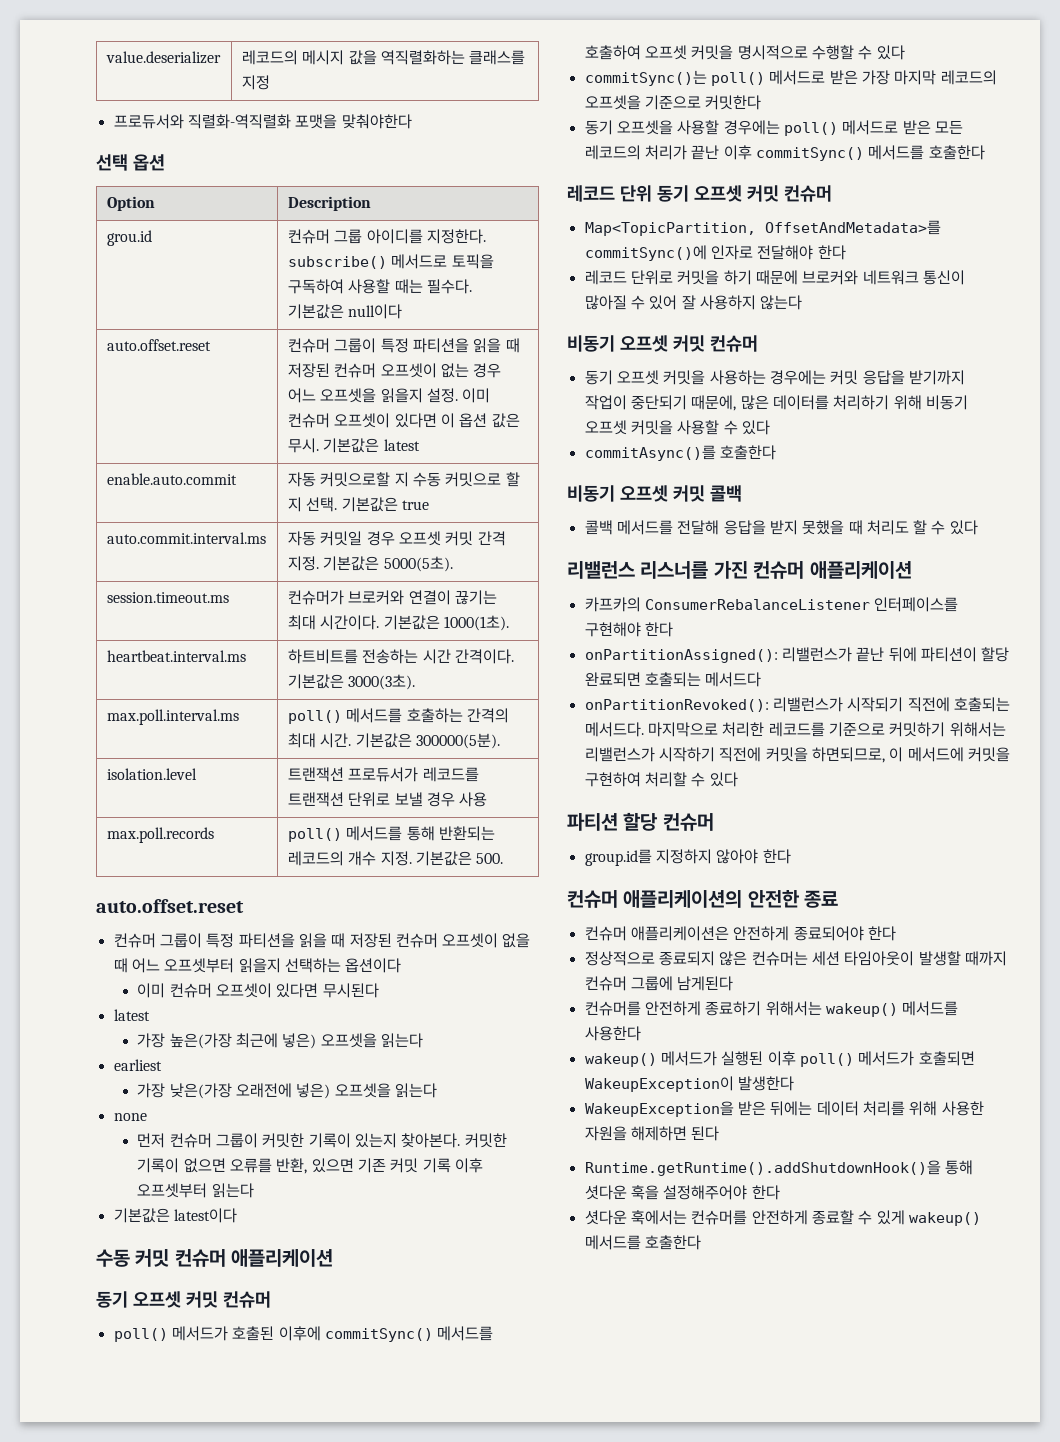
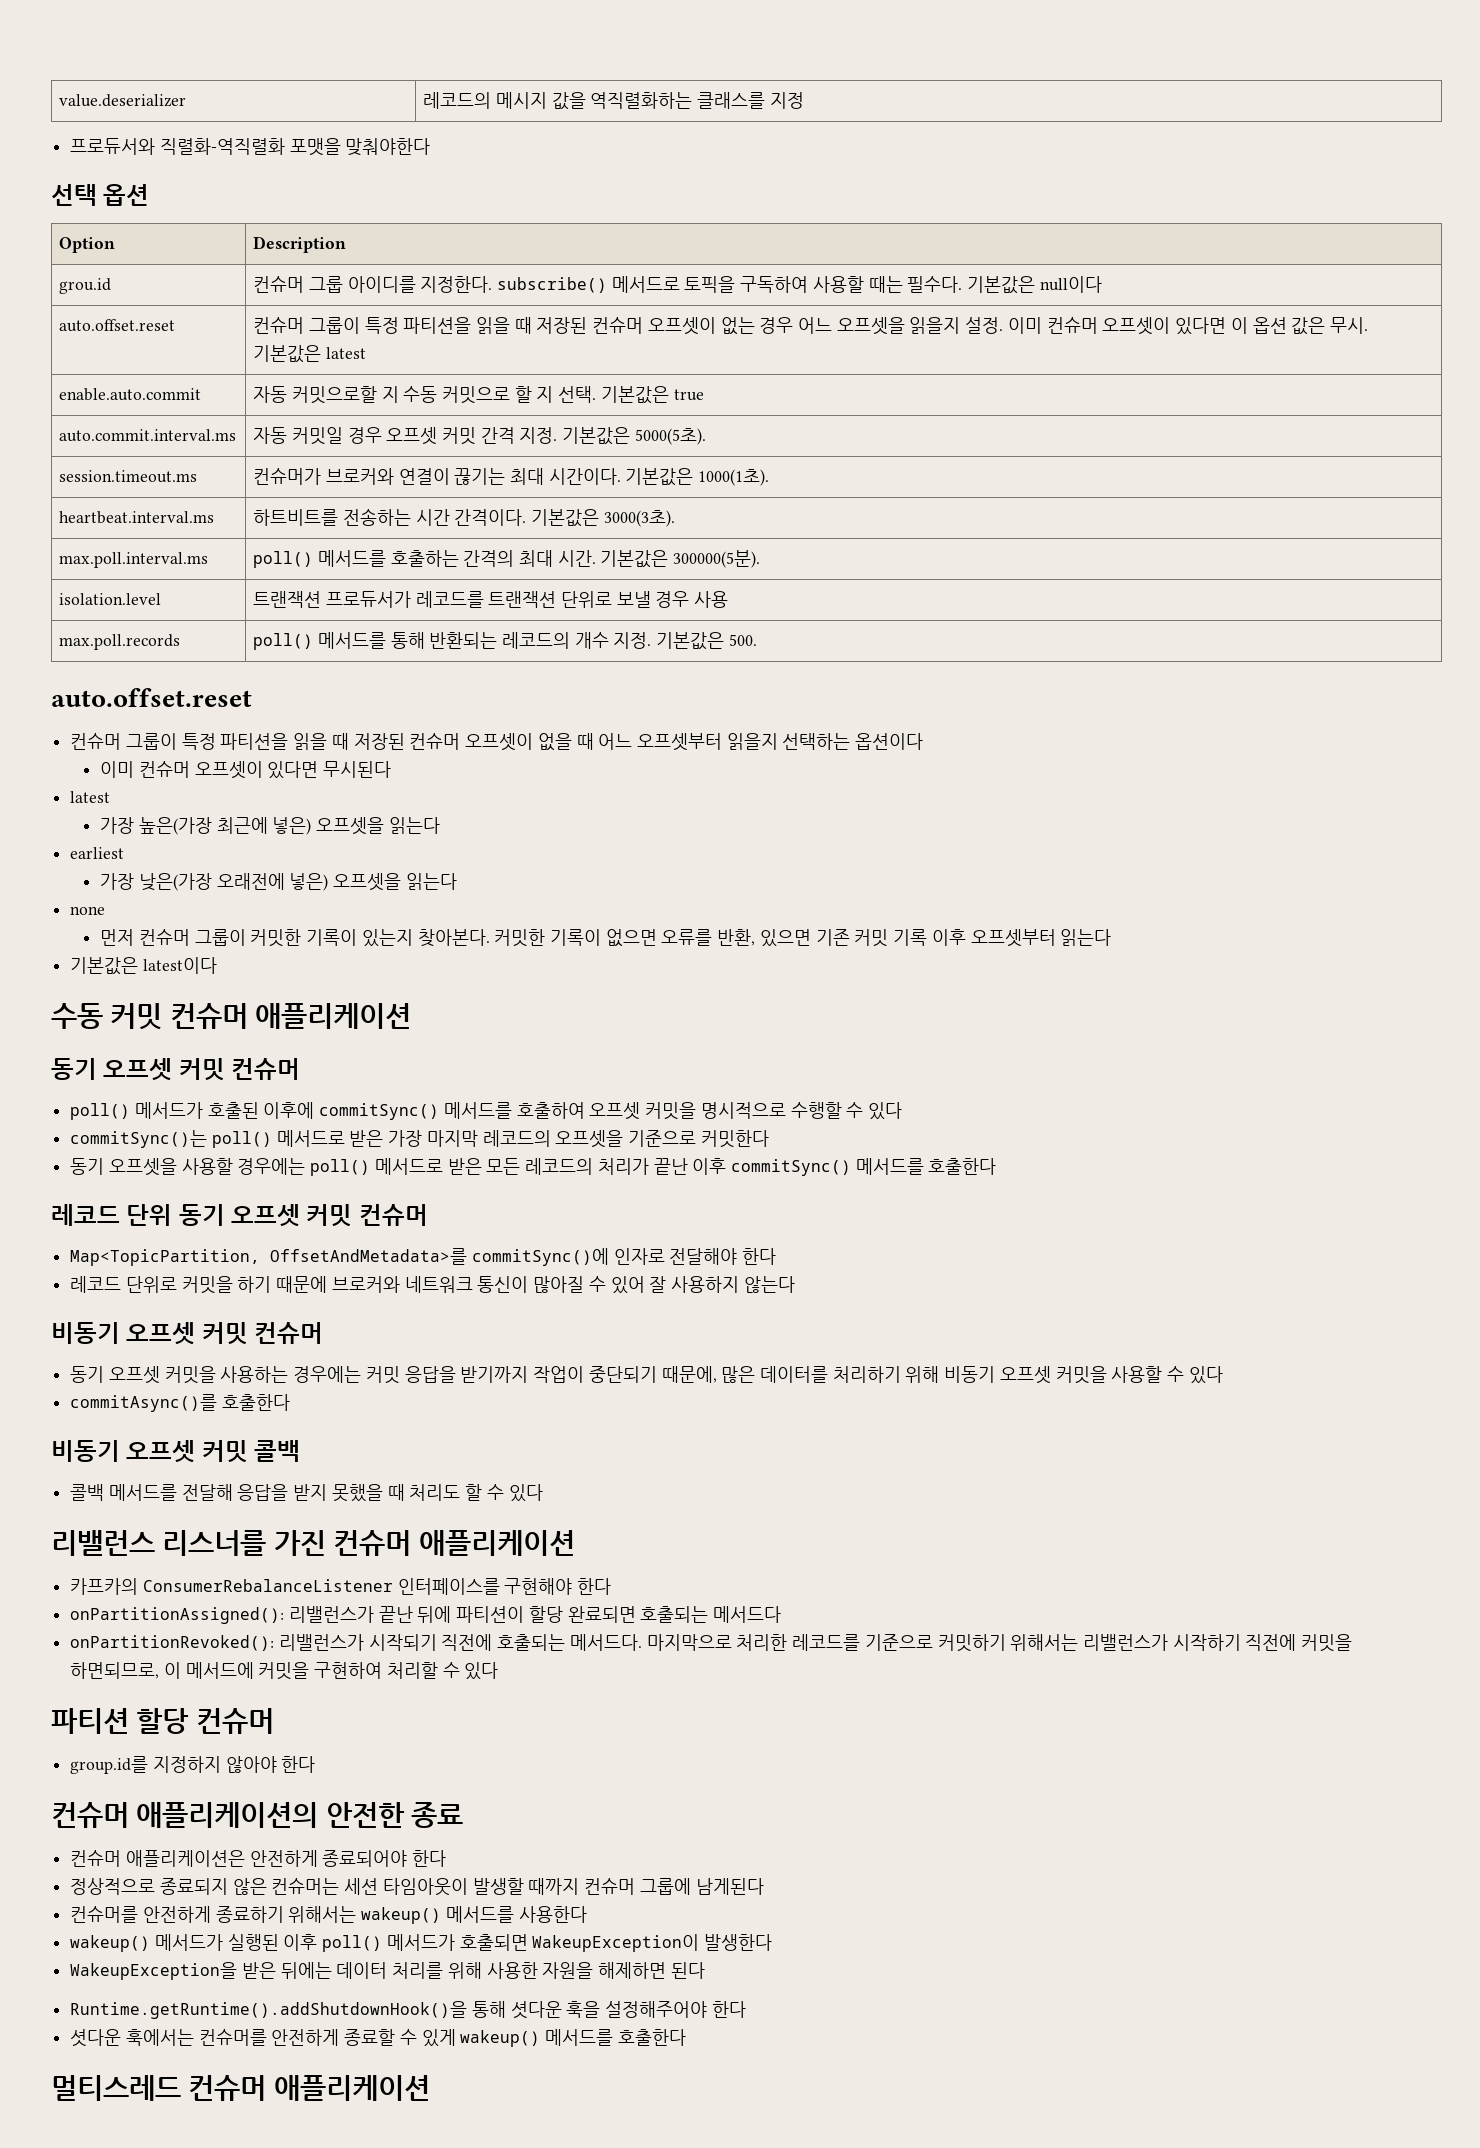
+ 멀티스레드 컨슈머 애플리케이션

